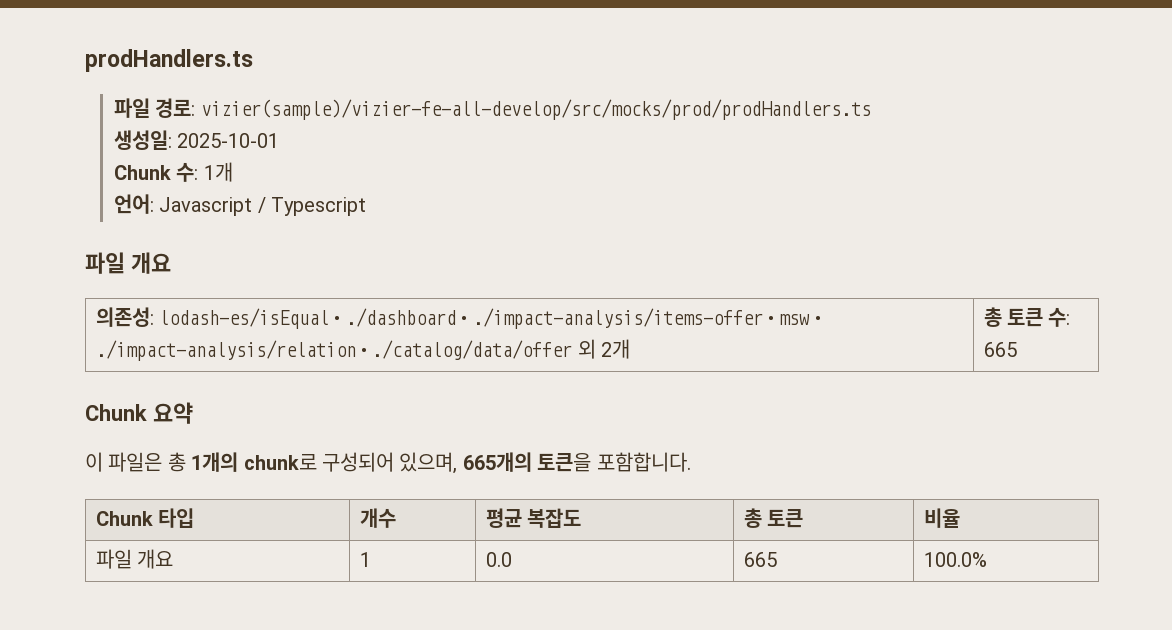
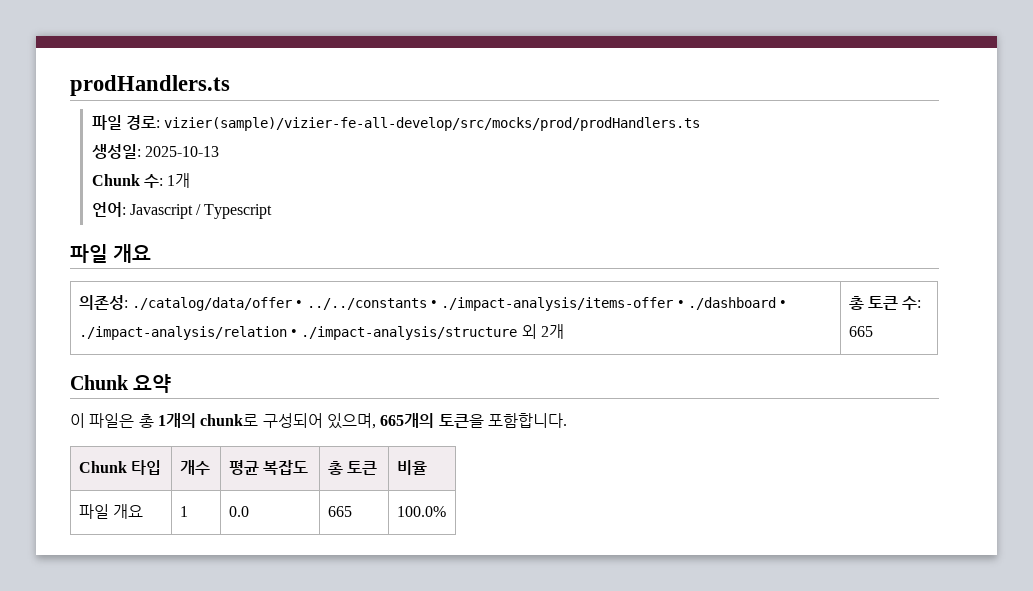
- 생성일: 2025-10-01
+ 생성일: 2025-10-13
- 의존성: lodash-es/isEqual • ./dashboard • ./impact-analysis/items-offer • msw • ./impact-analysis/relation • ./catalog/data/offer 외 2개 | 총 토큰 수: 665
+ 의존성: ./catalog/data/offer • ../../constants • ./impact-analysis/items-offer • ./dashboard • ./impact-analysis/relation • ./impact-analysis/structure 외 2개 | 총 토큰 수: 665

